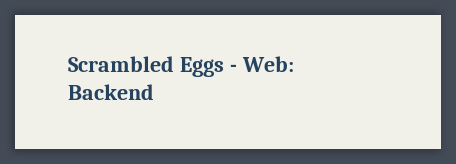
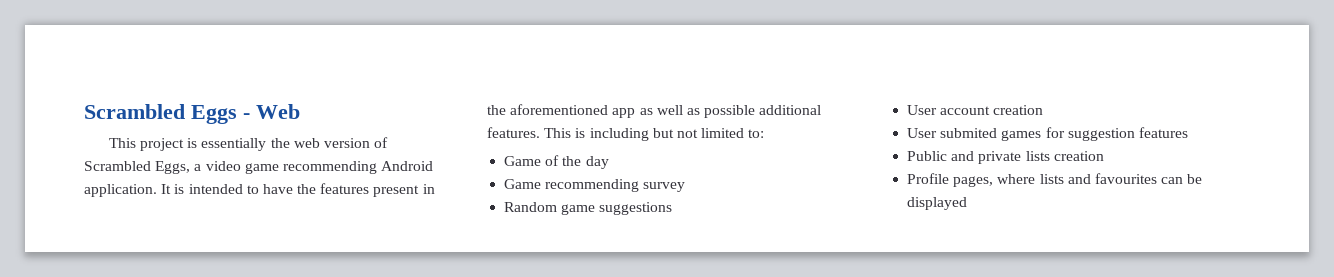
- Scrambled Eggs - Web: Backend
+ Scrambled Eggs - Web
+ This project is essentially the web version of Scrambled Eggs, a video game recommending Android application. It is intended to have the features present in the aforementioned app as well as possible additional features. This is including but not limited to:
+ Game of the day
+ Game recommending survey
+ Random game suggestions
+ User account creation
+ User submited games for suggestion features
+ Public and private lists creation
+ Profile pages, where lists and favourites can be displayed

